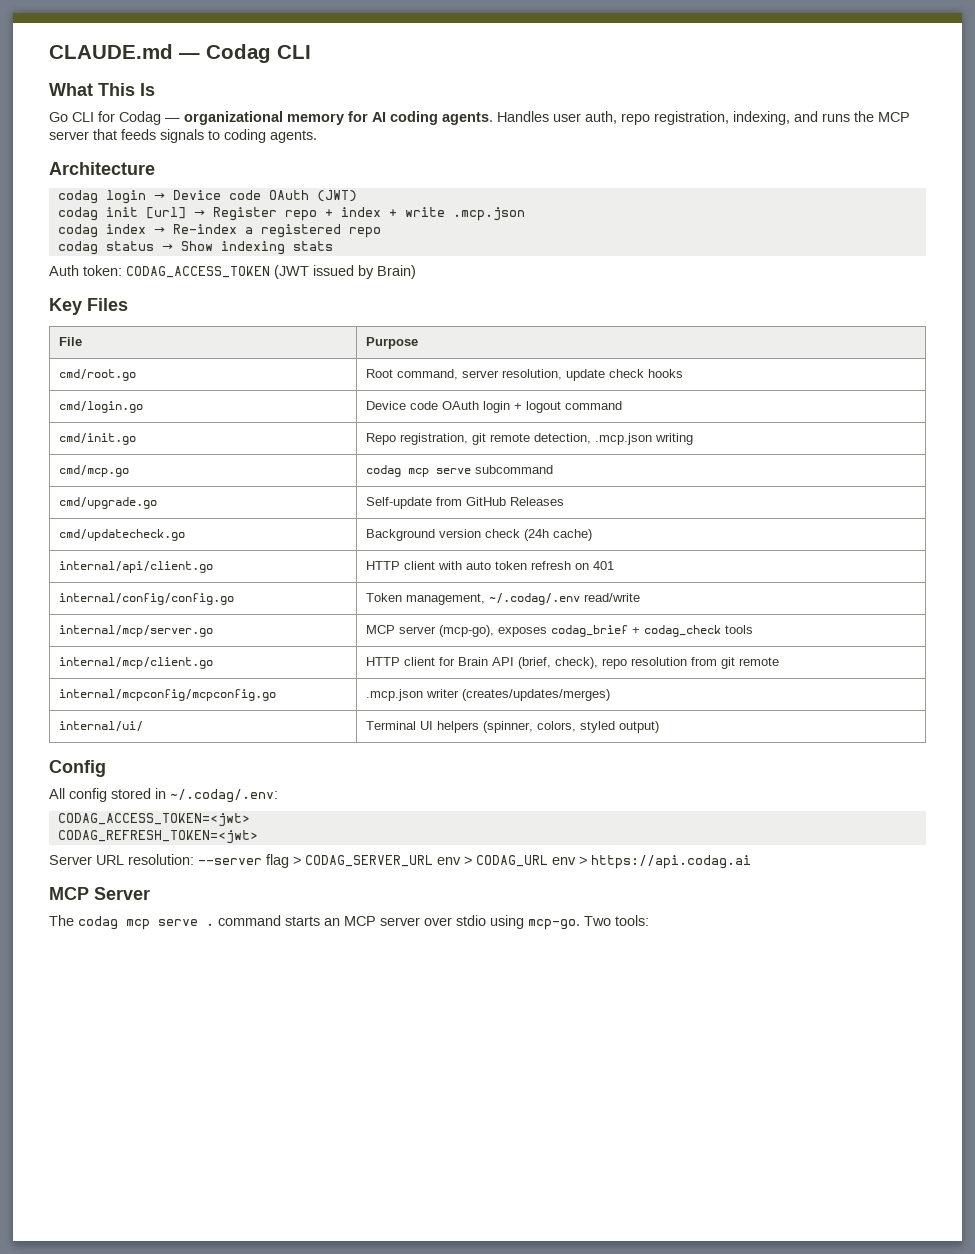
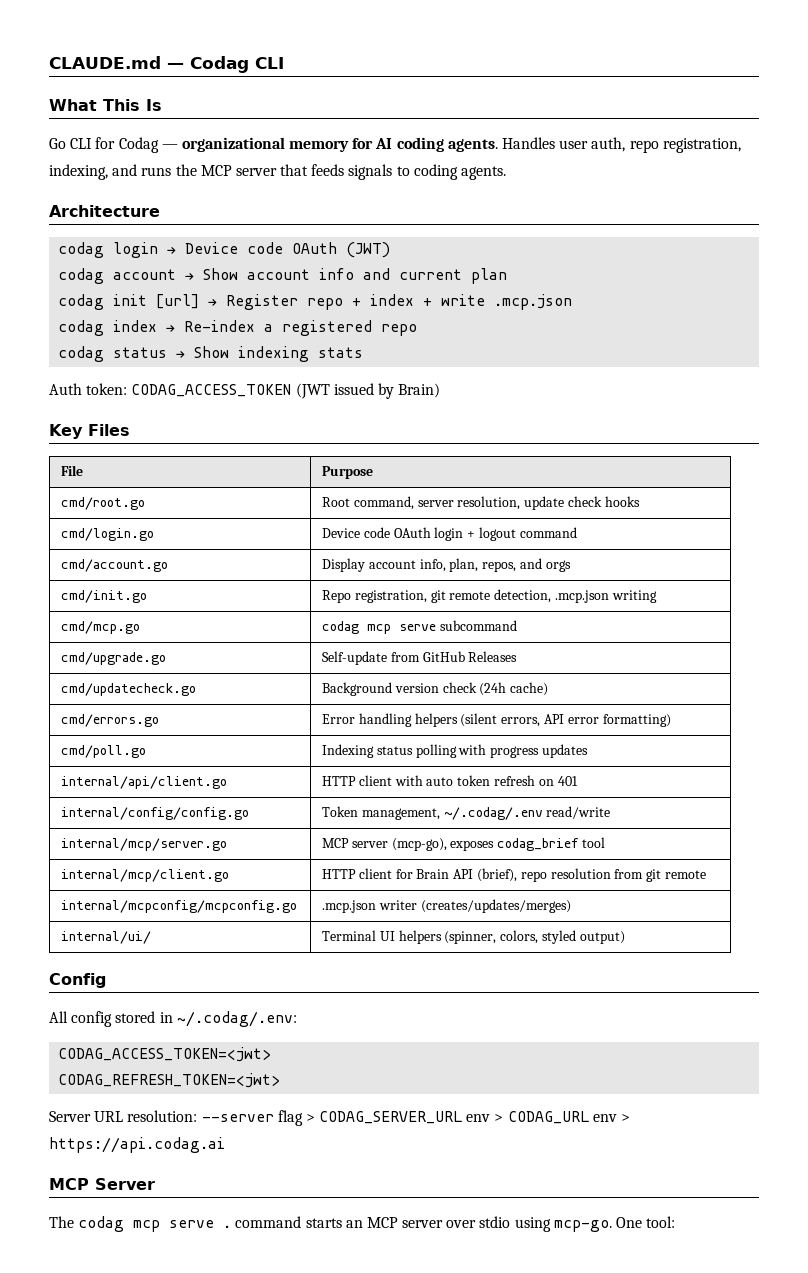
+ codag account → Show account info and current plan
+ cmd/account.go | Display account info, plan, repos, and orgs
+ cmd/errors.go | Error handling helpers (silent errors, API error formatting)
+ cmd/poll.go | Indexing status polling with progress updates
- internal/mcp/server.go | MCP server (mcp-go), exposes codag_brief + codag_check tools
+ internal/mcp/server.go | MCP server (mcp-go), exposes codag_brief tool
- internal/mcp/client.go | HTTP client for Brain API (brief, check), repo resolution from git remote
+ internal/mcp/client.go | HTTP client for Brain API (brief), repo resolution from git remote
- Two tools:
+ One tool:

